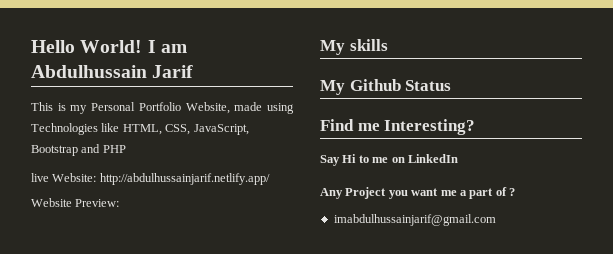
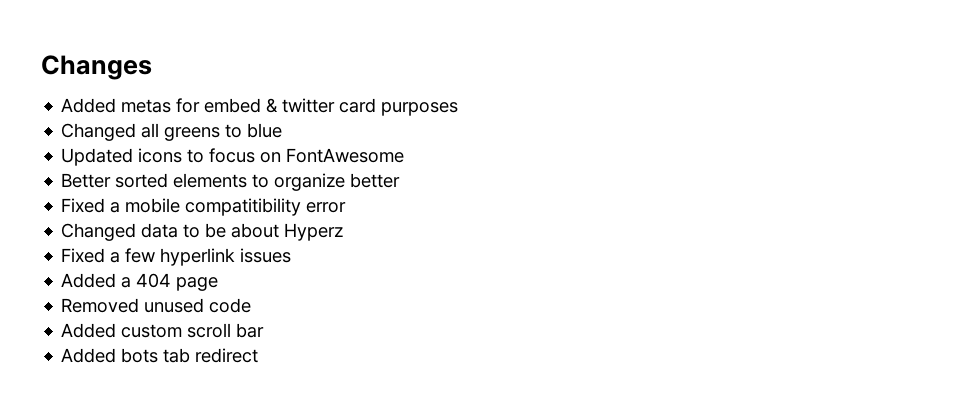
- Hello World! I am Abdulhussain Jarif
- This is my Personal Portfolio Website, made using Technologies like HTML, CSS, JavaScript, Bootstrap and PHP
- live Website: http://abdulhussainjarif.netlify.app/
- Website Preview:
- My skills
- My Github Status
- Find me Interesting?
- Say Hi to me on LinkedIn
- Any Project you want me a part of ?
- imabdulhussainjarif@gmail.com
+ Changes
+ Added metas for embed & twitter card purposes
+ Changed all greens to blue
+ Updated icons to focus on FontAwesome
+ Better sorted elements to organize better
+ Fixed a mobile compatitibility error
+ Changed data to be about Hyperz
+ Fixed a few hyperlink issues
+ Added a 404 page
+ Removed unused code
+ Added custom scroll bar
+ Added bots tab redirect

